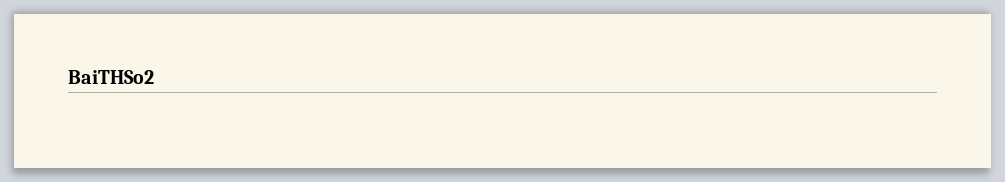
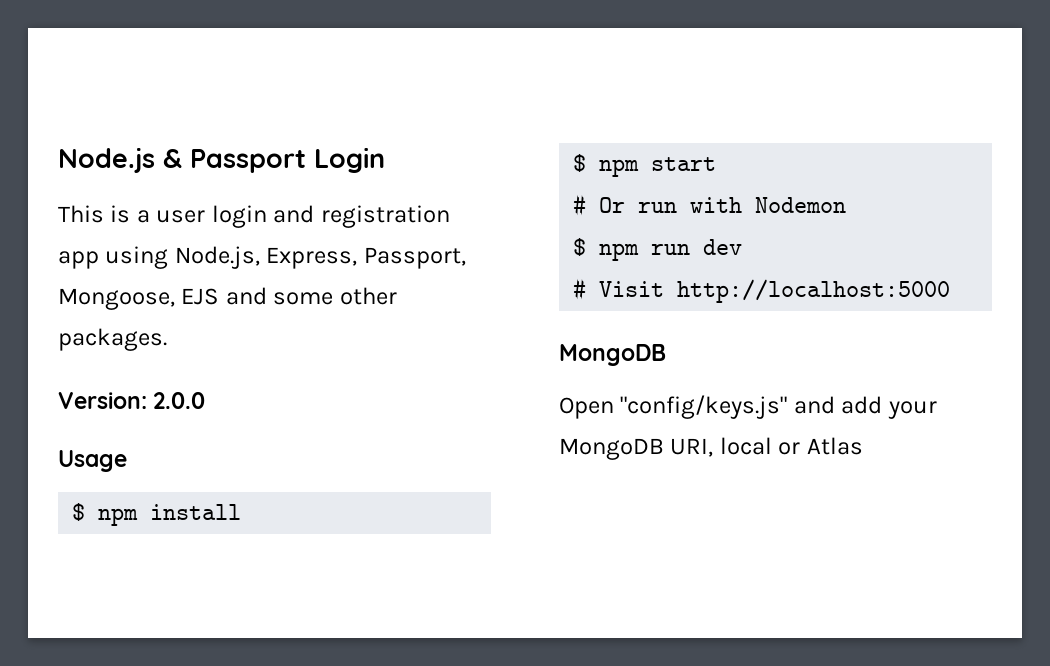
- BaiTHSo2
+ Node.js & Passport Login
+ This is a user login and registration app using Node.js, Express, Passport, Mongoose, EJS and some other packages.
+ Version: 2.0.0
+ Usage
+ $ npm install
+ $ npm start
+ # Or run with Nodemon
+ $ npm run dev
+ # Visit http://localhost:5000
+ MongoDB
+ Open "config/keys.js" and add your MongoDB URI, local or Atlas

